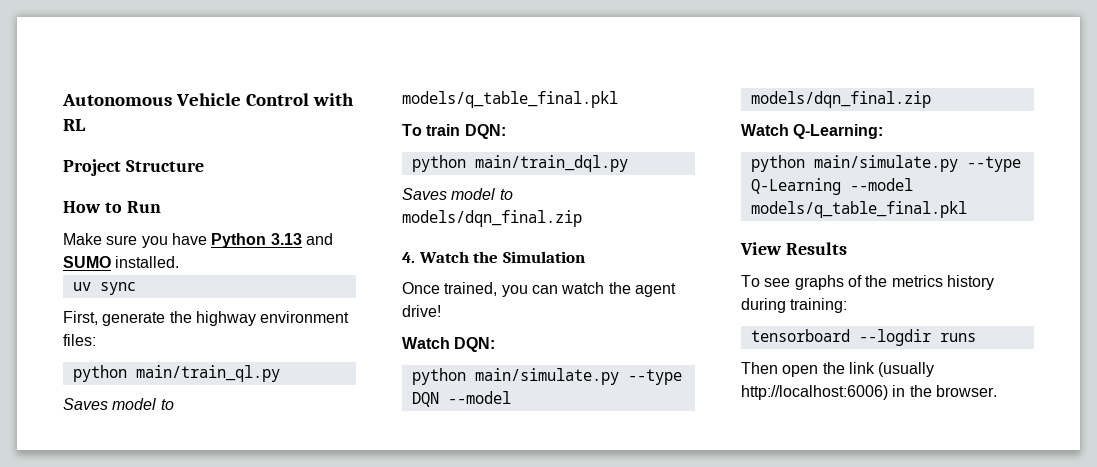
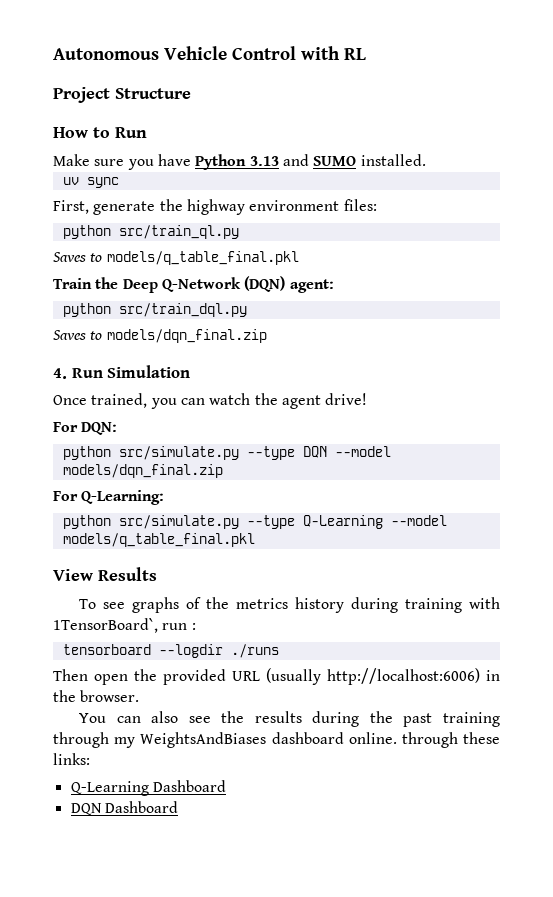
- python main/train_ql.py
- Saves model to models/q_table_final.pkl
+ python src/train_ql.py
+ Saves to models/q_table_final.pkl
- To train DQN:
- python main/train_dql.py
- Saves model to models/dqn_final.zip
+ Train the Deep Q-Network (DQN) agent:
+ python src/train_dql.py
+ Saves to models/dqn_final.zip
- 4. Watch the Simulation
+ 4. Run Simulation
- Watch DQN:
- python main/simulate.py --type DQN --model models/dqn_final.zip
+ For DQN:
+ python src/simulate.py --type DQN --model models/dqn_final.zip
- Watch Q-Learning:
+ For Q-Learning:
- python main/simulate.py --type Q-Learning --model models/q_table_final.pkl
+ python src/simulate.py --type Q-Learning --model models/q_table_final.pkl
- To see graphs of the metrics history during training:
+ To see graphs of the metrics history during training with 1TensorBoard`, run :
- tensorboard --logdir runs
+ tensorboard --logdir ./runs
- Then open the link (usually http://localhost:6006) in the browser.
+ Then open the provided URL (usually http://localhost:6006) in the browser.
+ You can also see the results during the past training through my WeightsAndBiases dashboard online. through these links:
+ Q-Learning Dashboard
+ DQN Dashboard

